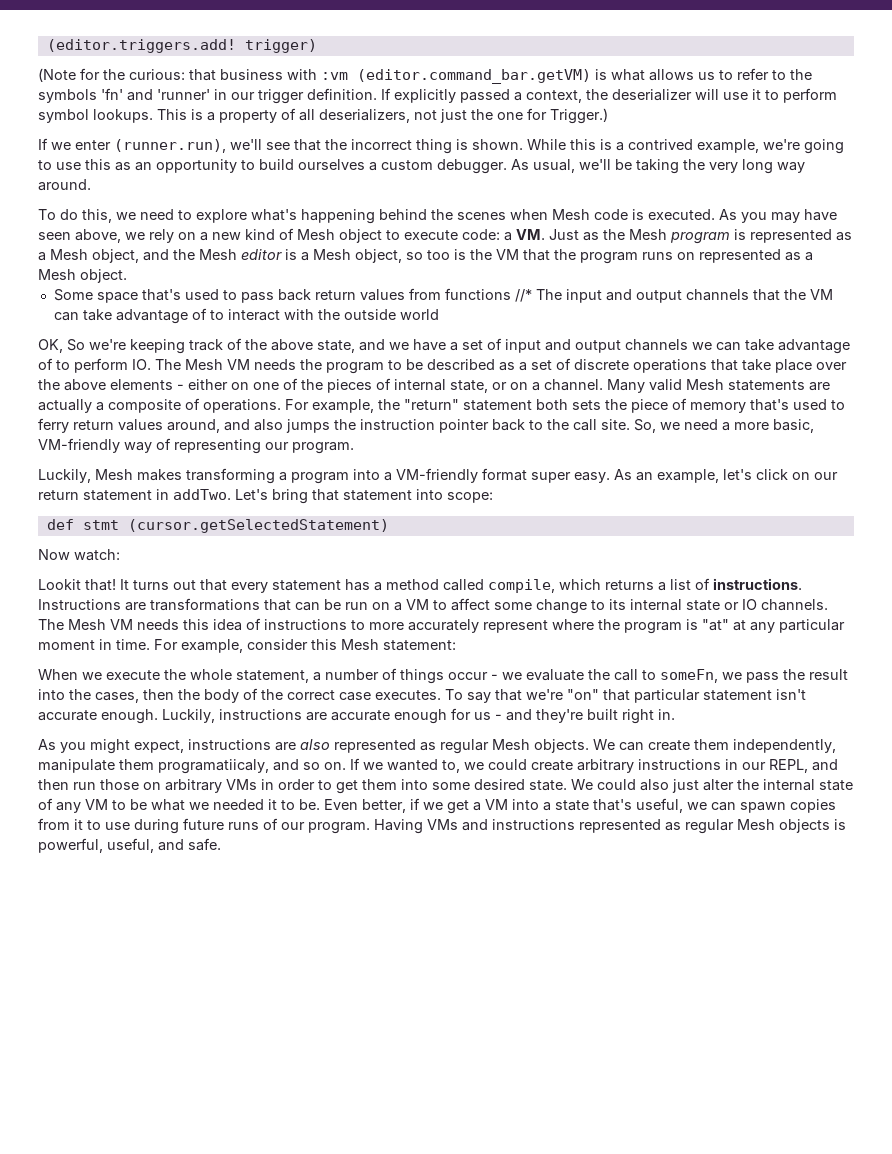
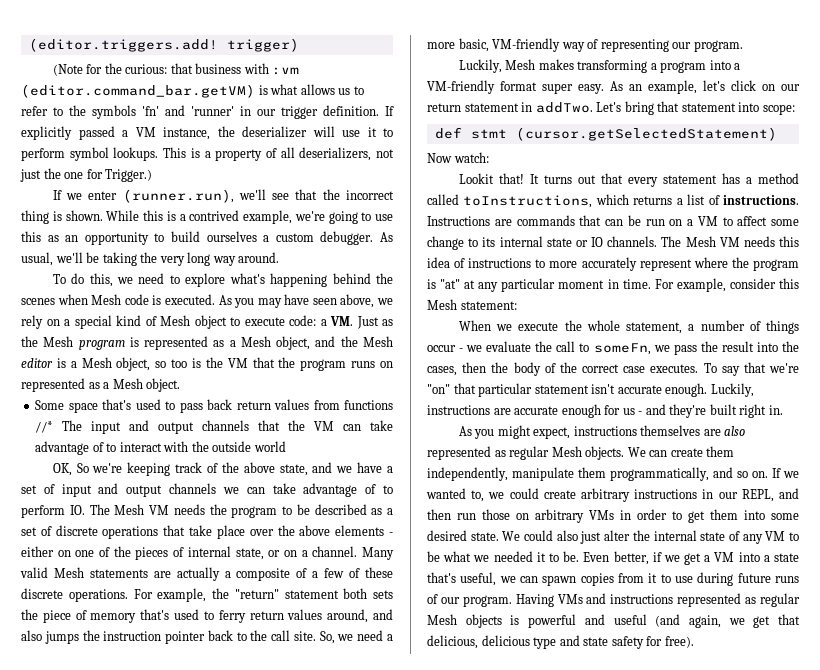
- If explicitly passed a context, the deserializer will use it to perform symbol lookups.
+ If explicitly passed a VM instance, the deserializer will use it to perform symbol lookups.
- As you may have seen above, we rely on a new kind of Mesh object to execute code: a VM. Just as the Mesh program is represented as a Mesh object, and the Mesh editor is a Mesh object, so too is the VM that the program runs on represented as a Mesh object.
+ As you may have seen above, we rely on a special kind of Mesh object to execute code: a VM. Just as the Mesh program is represented as a Mesh object, and the Mesh editor is a Mesh object, so too is the VM that the program runs on represented as a Mesh object.
- Many valid Mesh statements are actually a composite of operations.
+ Many valid Mesh statements are actually a composite of a few of these discrete operations.
- It turns out that every statement has a method called compile, which returns a list of instructions.
+ It turns out that every statement has a method called toInstructions, which returns a list of instructions.
- Instructions are transformations that can be run on a VM to affect some change to its internal state or IO channels.
+ Instructions are commands that can be run on a VM to affect some change to its internal state or IO channels.
- As you might expect, instructions are also represented as regular Mesh objects.
+ As you might expect, instructions themselves are also represented as regular Mesh objects.
- We can create them independently, manipulate them programatiicaly, and so on.
+ We can create them independently, manipulate them programmatically, and so on.
- Having VMs and instructions represented as regular Mesh objects is powerful, useful, and safe.
+ Having VMs and instructions represented as regular Mesh objects is powerful and useful (and again, we get that delicious, delicious type and state safety for free).

